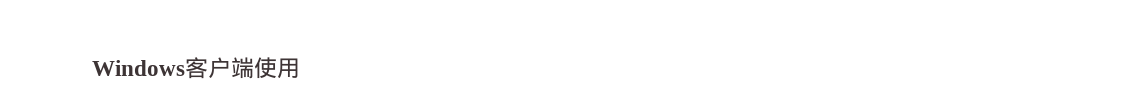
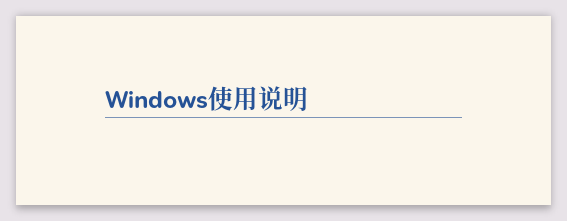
- Windows客户端使用
+ Windows使用说明

